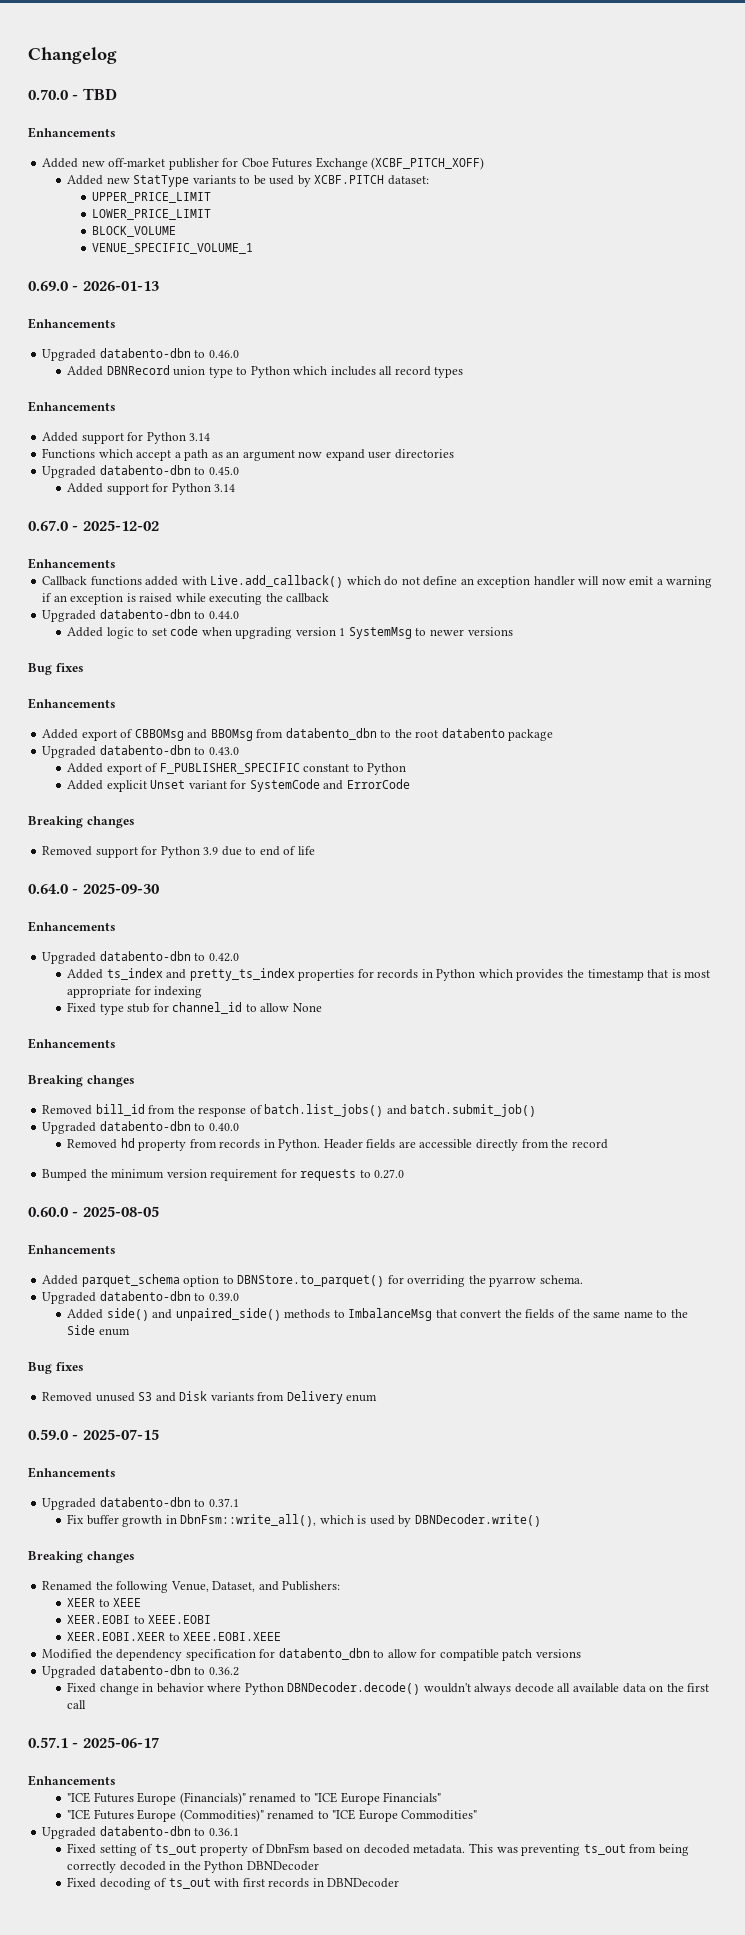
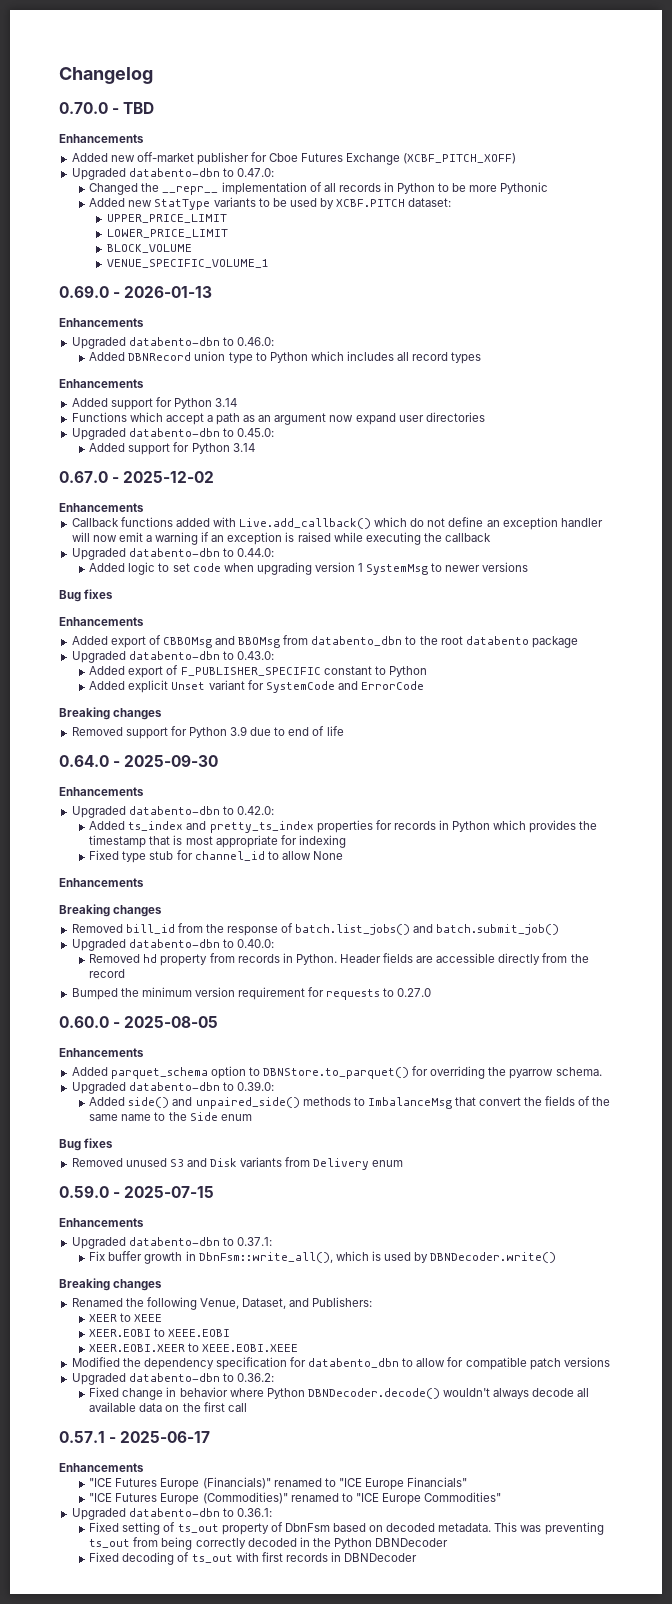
+ Upgraded databento-dbn to 0.47.0:
+ Changed the __repr__ implementation of all records in Python to be more Pythonic
- Upgraded databento-dbn to 0.46.0
+ Upgraded databento-dbn to 0.46.0:
- Upgraded databento-dbn to 0.45.0
+ Upgraded databento-dbn to 0.45.0:
- Upgraded databento-dbn to 0.44.0
+ Upgraded databento-dbn to 0.44.0:
- Upgraded databento-dbn to 0.43.0
+ Upgraded databento-dbn to 0.43.0:
- Upgraded databento-dbn to 0.42.0
+ Upgraded databento-dbn to 0.42.0:
- Upgraded databento-dbn to 0.40.0
+ Upgraded databento-dbn to 0.40.0:
- Upgraded databento-dbn to 0.39.0
+ Upgraded databento-dbn to 0.39.0:
- Upgraded databento-dbn to 0.37.1
+ Upgraded databento-dbn to 0.37.1:
- Upgraded databento-dbn to 0.36.2
+ Upgraded databento-dbn to 0.36.2:
- Upgraded databento-dbn to 0.36.1
+ Upgraded databento-dbn to 0.36.1:

